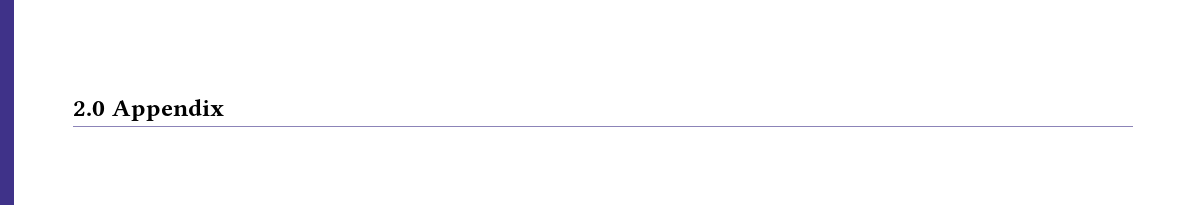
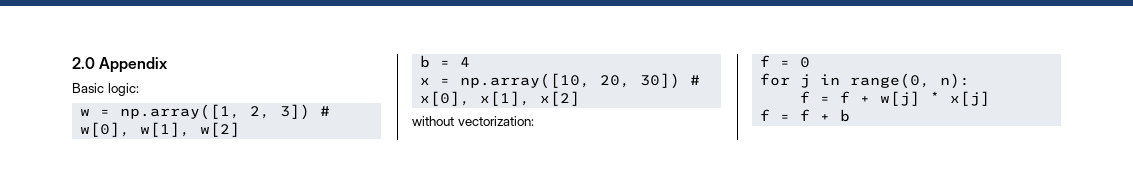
+ Basic logic:
+ w = np.array([1, 2, 3]) # w[0], w[1], w[2]
+ b = 4
+ x = np.array([10, 20, 30]) # x[0], x[1], x[2]
+ without vectorization:
+ f = 0
+ for j in range(0, n):
+ f = f + w[j] * x[j]
+ f = f + b

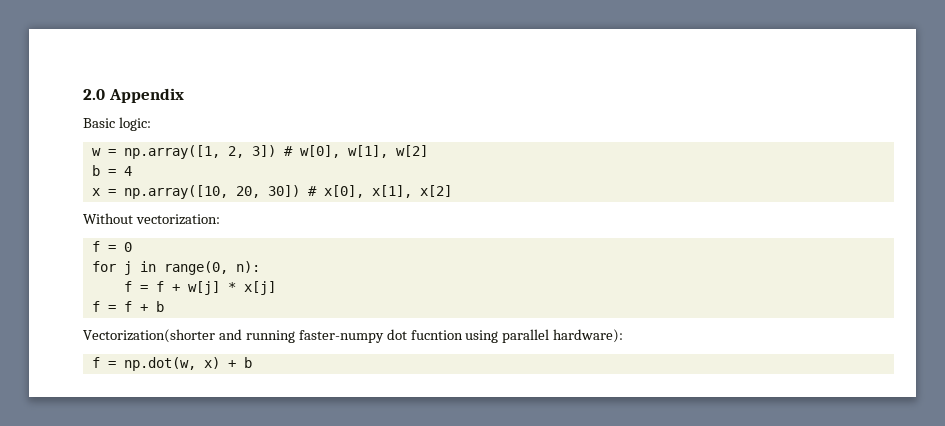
- without vectorization:
+ Without vectorization:
+ Vectorization(shorter and running faster-numpy dot fucntion using parallel hardware):
+ f = np.dot(w, x) + b

